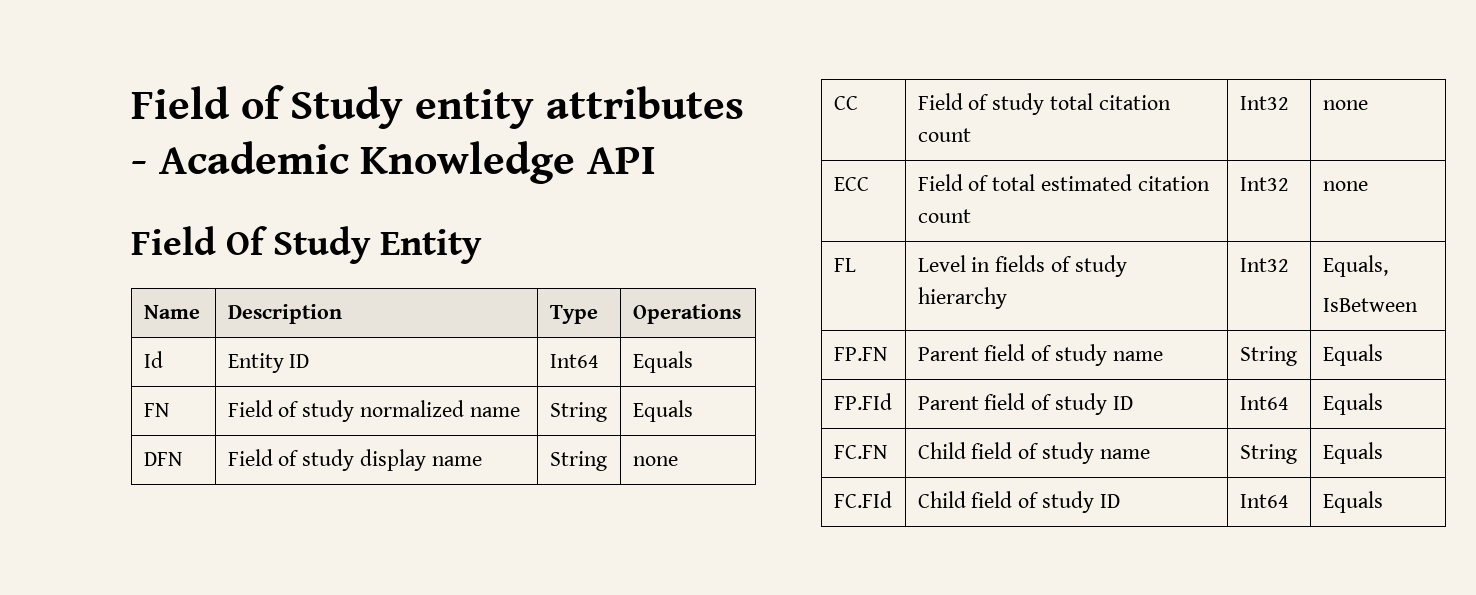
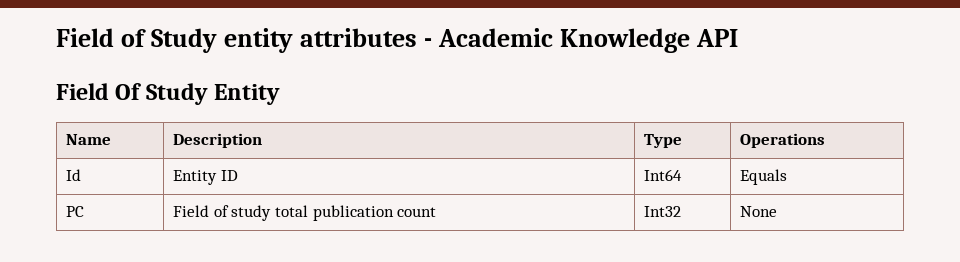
- FN | Field of study normalized name | String | Equals
- DFN | Field of study display name | String | none
- CC | Field of study total citation count | Int32 | none
- ECC | Field of total estimated citation count | Int32 | none
- FL | Level in fields of study hierarchy | Int32 | Equals,
- IsBetween
- FP.FN | Parent field of study name | String | Equals
- FP.FId | Parent field of study ID | Int64 | Equals
- FC.FN | Child field of study name | String | Equals
- FC.FId | Child field of study ID | Int64 | Equals
+ PC | Field of study total publication count | Int32 | None

